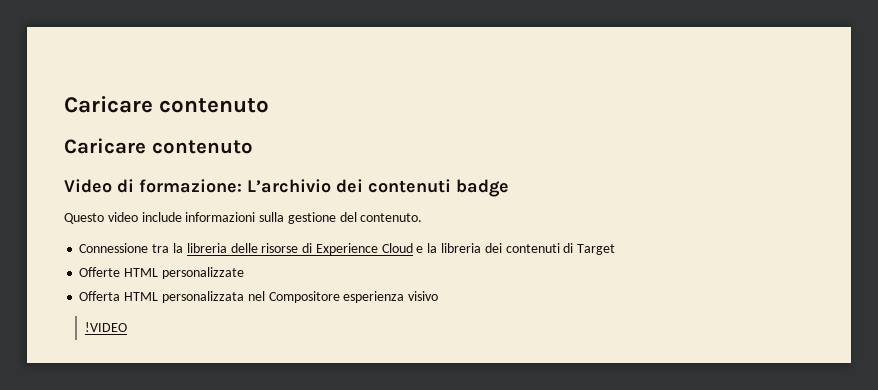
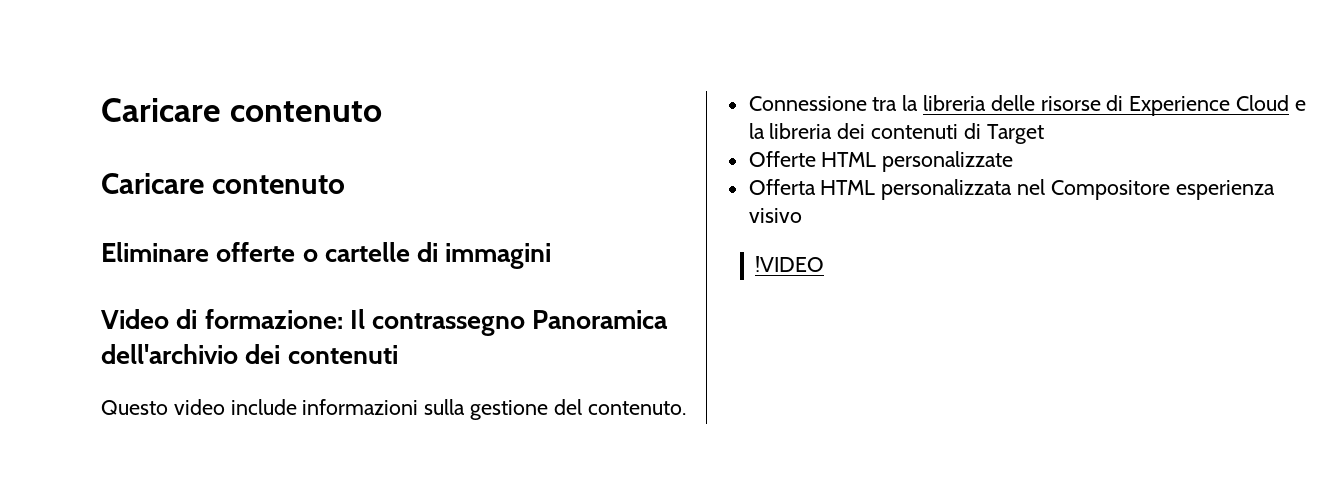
+ Eliminare offerte o cartelle di immagini
- Video di formazione: L’archivio dei contenuti badge
+ Video di formazione: Il contrassegno Panoramica dell'archivio dei contenuti

